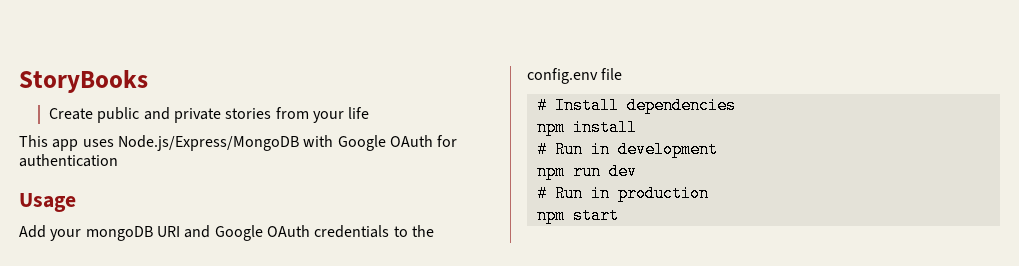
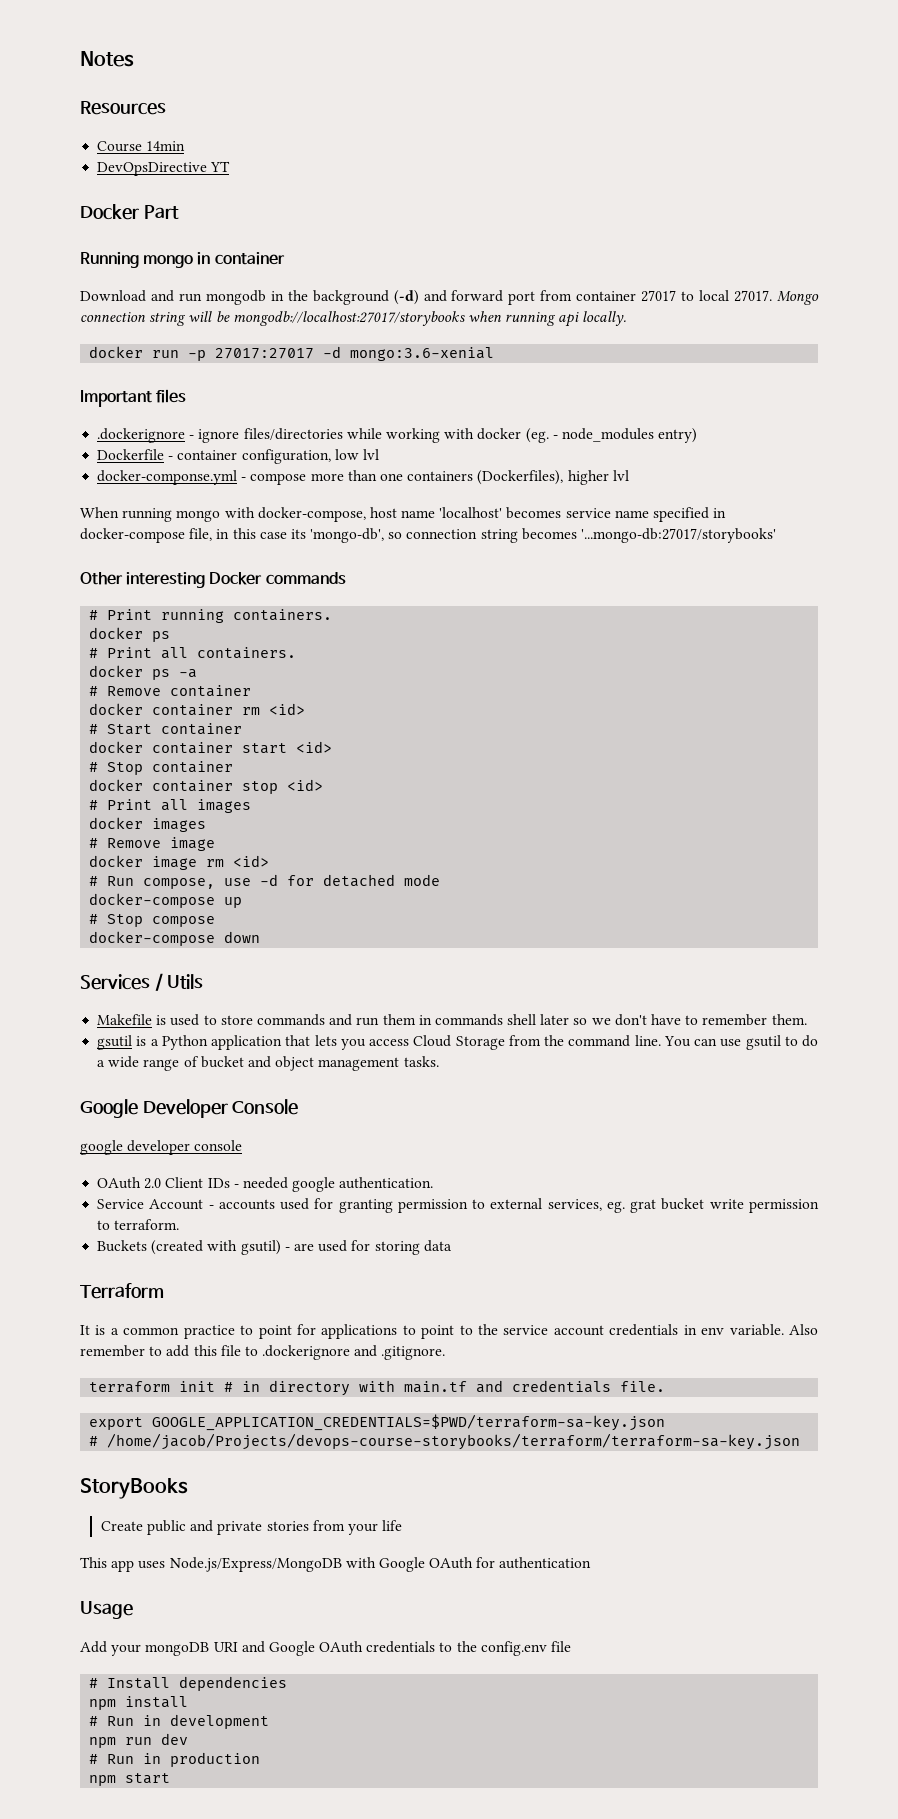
+ Notes
+ Resources
+ Course 14min
+ DevOpsDirective YT
+ Docker Part
+ Running mongo in container
+ Download and run mongodb in the background (-d) and forward port from container 27017 to local 27017. Mongo connection string will be mongodb://localhost:27017/storybooks when running api locally.
+ docker run -p 27017:27017 -d mongo:3.6-xenial
+ Important files
+ .dockerignore - ignore files/directories while working with docker (eg. - node_modules entry)
+ Dockerfile - container configuration, low lvl
+ docker-componse.yml - compose more than one containers (Dockerfiles), higher lvl
+ When running mongo with docker-compose, host name 'localhost' becomes service name specified in docker-compose file, in this case its 'mongo-db', so connection string becomes '...mongo-db:27017/storybooks'
+ Other interesting Docker commands
+ # Print running containers.
+ docker ps
+ # Print all containers.
+ docker ps -a
+ # Remove container
+ docker container rm <id>
+ # Start container
+ docker container start <id>
+ # Stop container
+ docker container stop <id>
+ # Print all images
+ docker images
+ # Remove image
+ docker image rm <id>
+ # Run compose, use -d for detached mode
+ docker-compose up
+ # Stop compose
+ docker-compose down
+ Services / Utils
+ Makefile is used to store commands and run them in commands shell later so we don't have to remember them.
+ gsutil is a Python application that lets you access Cloud Storage from the command line. You can use gsutil to do a wide range of bucket and object management tasks.
+ Google Developer Console
+ google developer console
+ OAuth 2.0 Client IDs - needed google authentication.
+ Service Account - accounts used for granting permission to external services, eg. grat bucket write permission to terraform.
+ Buckets (created with gsutil) - are used for storing data
+ Terraform
+ It is a common practice to point for applications to point to the service account credentials in env variable. Also remember to add this file to .dockerignore and .gitignore.
+ terraform init # in directory with main.tf and credentials file.
+ export GOOGLE_APPLICATION_CREDENTIALS=$PWD/terraform-sa-key.json
+ # /home/jacob/Projects/devops-course-storybooks/terraform/terraform-sa-key.json

